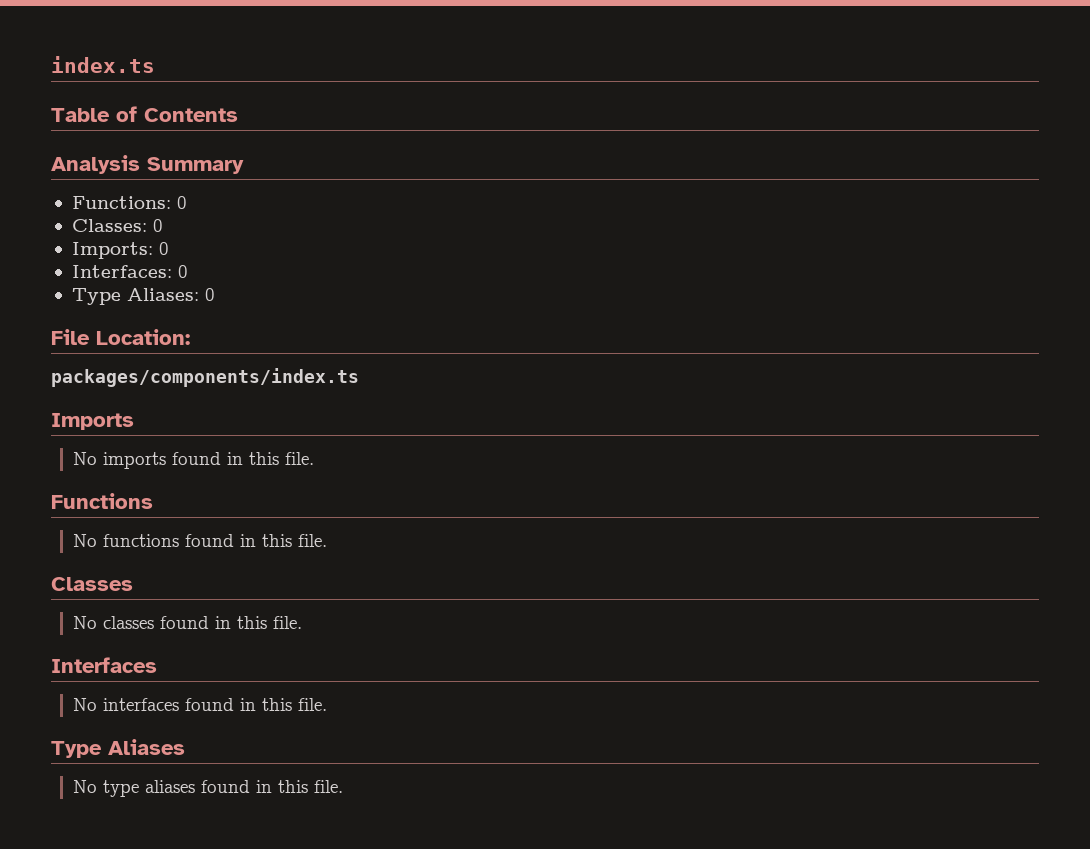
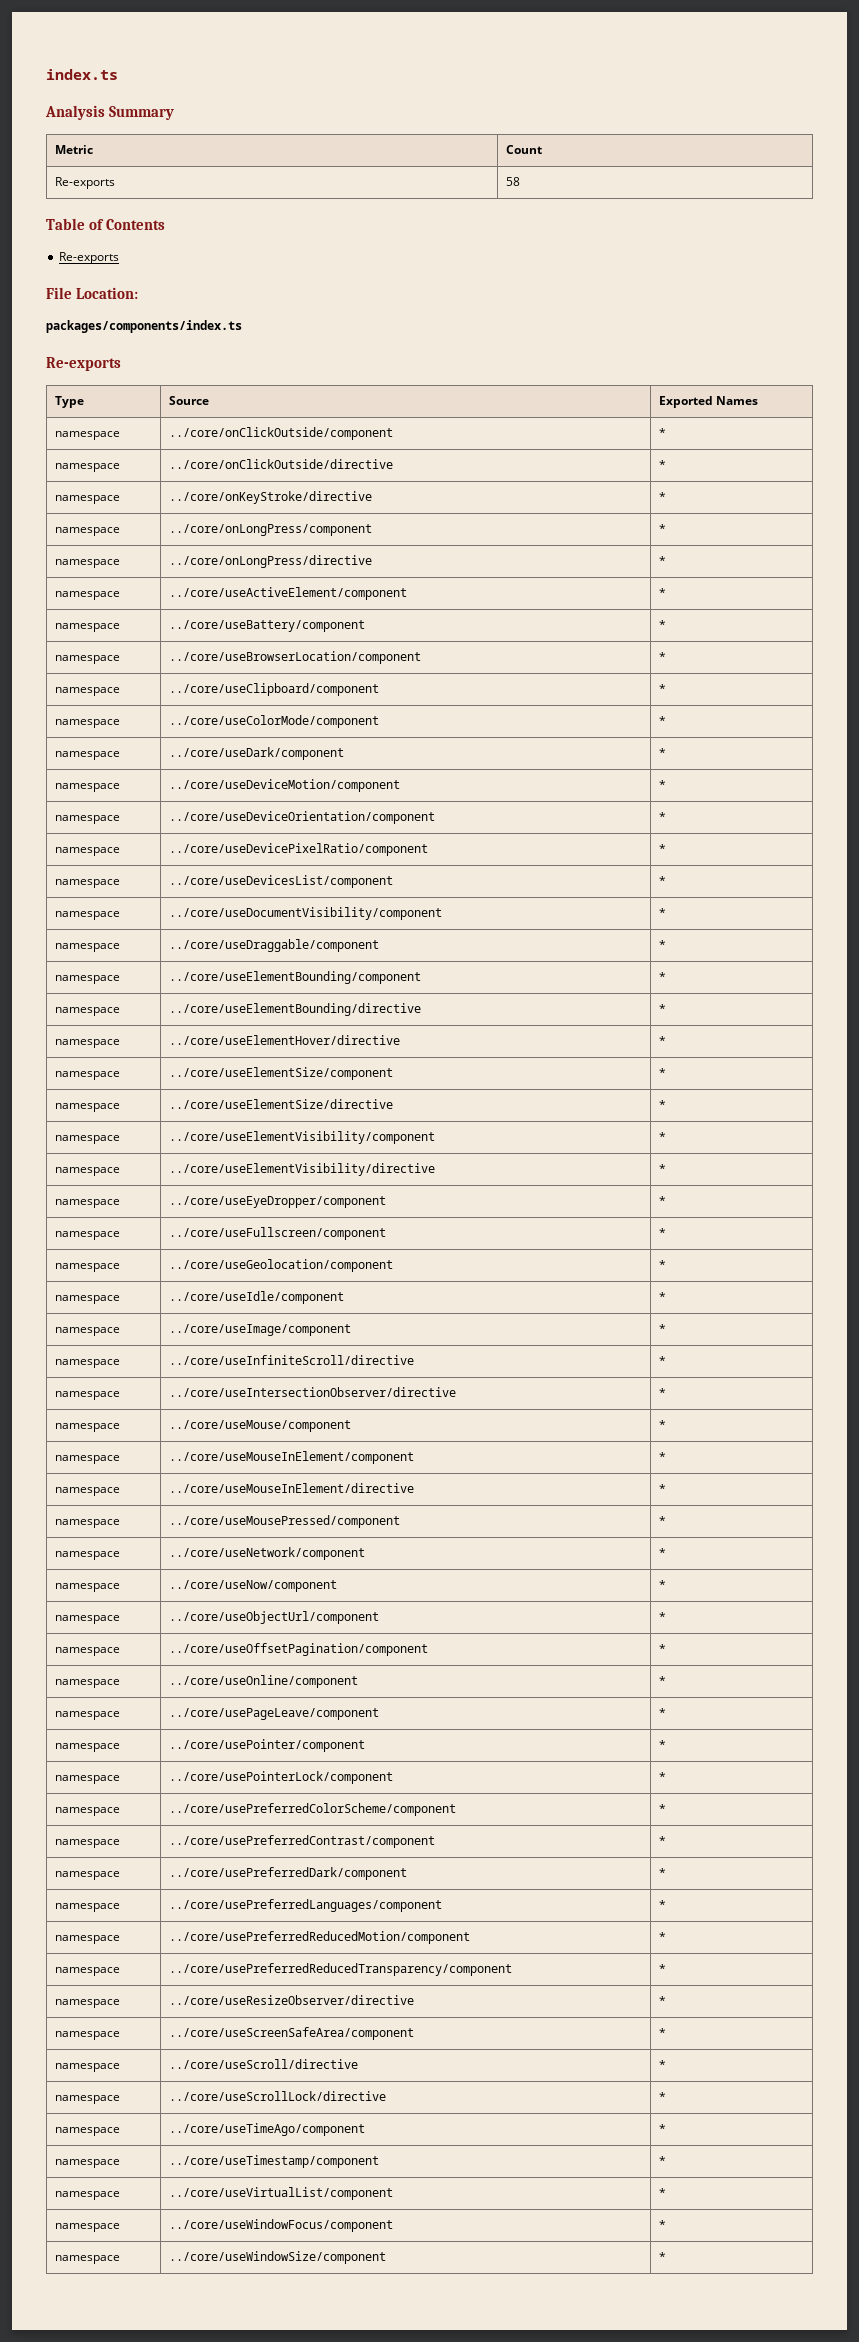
+ Analysis Summary
+ Metric | Count
+ Re-exports | 58
  Table of Contents
- Analysis Summary
- Functions: 0
- Classes: 0
- Imports: 0
- Interfaces: 0
- Type Aliases: 0
+ Re-exports
  File Location:
  packages/components/index.ts
- Imports
- No imports found in this file.
- Functions
- No functions found in this file.
- Classes
- No classes found in this file.
- Interfaces
- No interfaces found in this file.
- Type Aliases
- No type aliases found in this file.
+ Re-exports
+ Type | Source | Exported Names
+ namespace | ../core/onClickOutside/component | *
+ namespace | ../core/onClickOutside/directive | *
+ namespace | ../core/onKeyStroke/directive | *
+ namespace | ../core/onLongPress/component | *
+ namespace | ../core/onLongPress/directive | *
+ namespace | ../core/useActiveElement/component | *
+ namespace | ../core/useBattery/component | *
+ namespace | ../core/useBrowserLocation/component | *
+ namespace | ../core/useClipboard/component | *
+ namespace | ../core/useColorMode/component | *
+ namespace | ../core/useDark/component | *
+ namespace | ../core/useDeviceMotion/component | *
+ namespace | ../core/useDeviceOrientation/component | *
+ namespace | ../core/useDevicePixelRatio/component | *
+ namespace | ../core/useDevicesList/component | *
+ namespace | ../core/useDocumentVisibility/component | *
+ namespace | ../core/useDraggable/component | *
+ namespace | ../core/useElementBounding/component | *
+ namespace | ../core/useElementBounding/directive | *
+ namespace | ../core/useElementHover/directive | *
+ namespace | ../core/useElementSize/component | *
+ namespace | ../core/useElementSize/directive | *
+ namespace | ../core/useElementVisibility/component | *
+ namespace | ../core/useElementVisibility/directive | *
+ namespace | ../core/useEyeDropper/component | *
+ namespace | ../core/useFullscreen/component | *
+ namespace | ../core/useGeolocation/component | *
+ namespace | ../core/useIdle/component | *
+ namespace | ../core/useImage/component | *
+ namespace | ../core/useInfiniteScroll/directive | *
+ namespace | ../core/useIntersectionObserver/directive | *
+ namespace | ../core/useMouse/component | *
+ namespace | ../core/useMouseInElement/component | *
+ namespace | ../core/useMouseInElement/directive | *
+ namespace | ../core/useMousePressed/component | *
+ namespace | ../core/useNetwork/component | *
+ namespace | ../core/useNow/component | *
+ namespace | ../core/useObjectUrl/component | *
+ namespace | ../core/useOffsetPagination/component | *
+ namespace | ../core/useOnline/component | *
+ namespace | ../core/usePageLeave/component | *
+ namespace | ../core/usePointer/component | *
+ namespace | ../core/usePointerLock/component | *
+ namespace | ../core/usePreferredColorScheme/component | *
+ namespace | ../core/usePreferredContrast/component | *
+ namespace | ../core/usePreferredDark/component | *
+ namespace | ../core/usePreferredLanguages/component | *
+ namespace | ../core/usePreferredReducedMotion/component | *
+ namespace | ../core/usePreferredReducedTransparency/component | *
+ namespace | ../core/useResizeObserver/directive | *
+ namespace | ../core/useScreenSafeArea/component | *
+ namespace | ../core/useScroll/directive | *
+ namespace | ../core/useScrollLock/directive | *
+ namespace | ../core/useTimeAgo/component | *
+ namespace | ../core/useTimestamp/component | *
+ namespace | ../core/useVirtualList/component | *
+ namespace | ../core/useWindowFocus/component | *
+ namespace | ../core/useWindowSize/component | *

